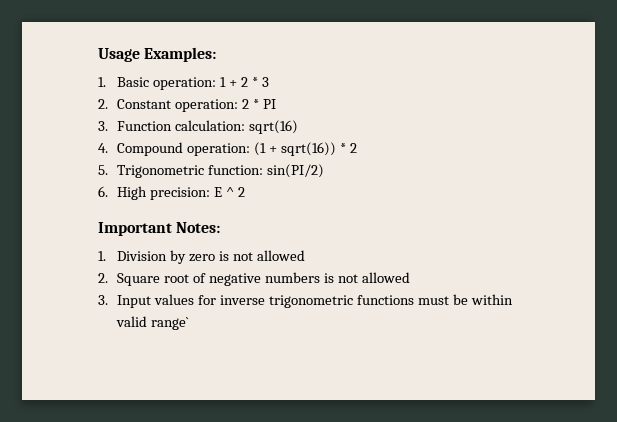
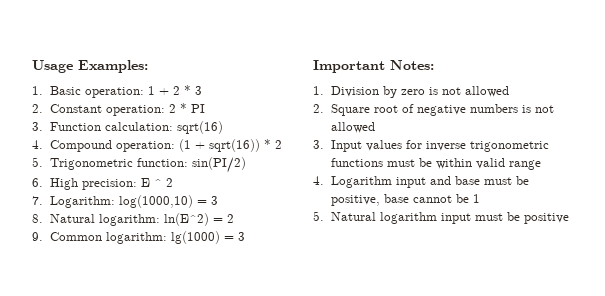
+ 7. Logarithm: log(1000,10) = 3
+ 8. Natural logarithm: ln(E^2) = 2
+ 9. Common logarithm: lg(1000) = 3
- 3. Input values for inverse trigonometric functions must be within valid range`
+ 3. Input values for inverse trigonometric functions must be within valid range
+ 4. Logarithm input and base must be positive, base cannot be 1
+ 5. Natural logarithm input must be positive

